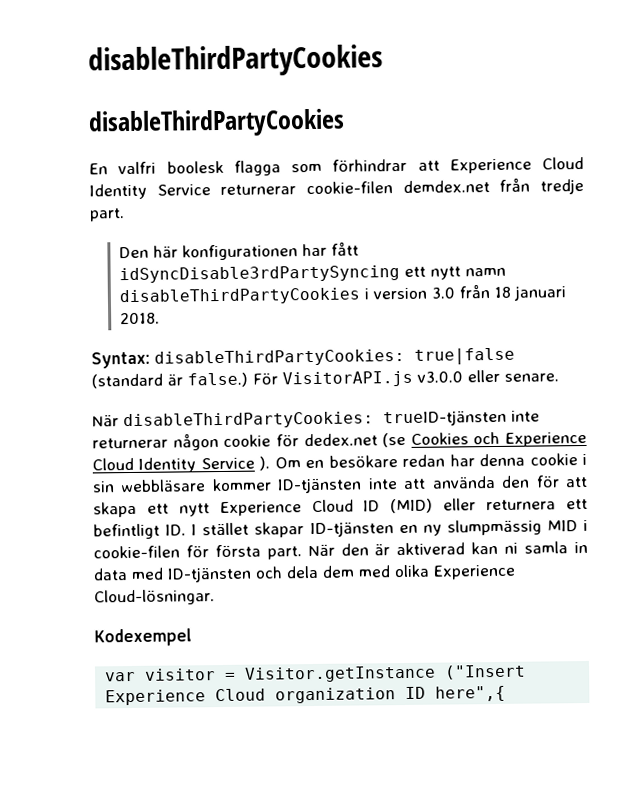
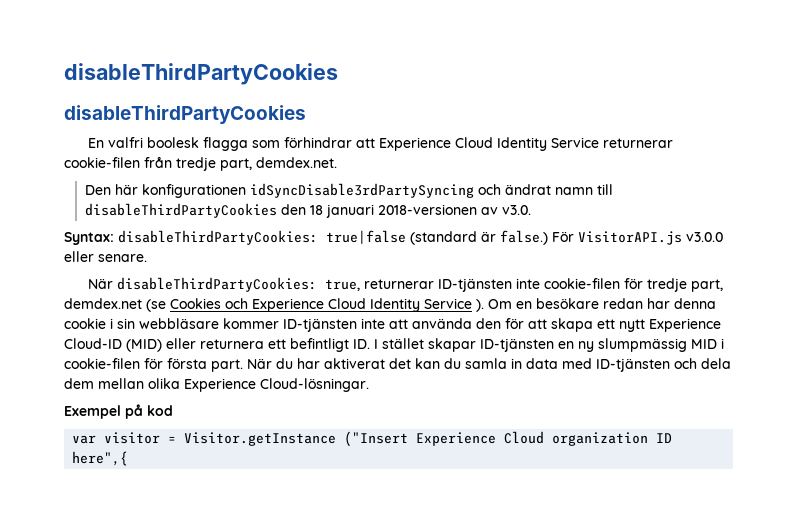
- En valfri boolesk flagga som förhindrar att Experience Cloud Identity Service returnerar cookie-filen demdex.net från tredje part.
+ En valfri boolesk flagga som förhindrar att Experience Cloud Identity Service returnerar cookie-filen från tredje part, demdex.net.
- Den här konfigurationen har fått idSyncDisable3rdPartySyncing ett nytt namn disableThirdPartyCookies i version 3.0 från 18 januari 2018.
+ Den här konfigurationen idSyncDisable3rdPartySyncing och ändrat namn till disableThirdPartyCookies den 18 januari 2018-versionen av v3.0.
- När disableThirdPartyCookies: trueID-tjänsten inte returnerar någon cookie för dedex.net (se Cookies och Experience Cloud Identity Service ).
+ När disableThirdPartyCookies: true, returnerar ID-tjänsten inte cookie-filen för tredje part, demdex.net (se Cookies och Experience Cloud Identity Service ).
- Om en besökare redan har denna cookie i sin webbläsare kommer ID-tjänsten inte att använda den för att skapa ett nytt Experience Cloud ID (MID) eller returnera ett befintligt ID. I stället skapar ID-tjänsten en ny slumpmässig MID i cookie-filen för första part.
+ Om en besökare redan har denna cookie i sin webbläsare kommer ID-tjänsten inte att använda den för att skapa ett nytt Experience Cloud-ID (MID) eller returnera ett befintligt ID. I stället skapar ID-tjänsten en ny slumpmässig MID i cookie-filen för första part.
- När den är aktiverad kan ni samla in data med ID-tjänsten och dela dem med olika Experience Cloud-lösningar.
+ När du har aktiverat det kan du samla in data med ID-tjänsten och dela dem mellan olika Experience Cloud-lösningar.
- Kodexempel
+ Exempel på kod

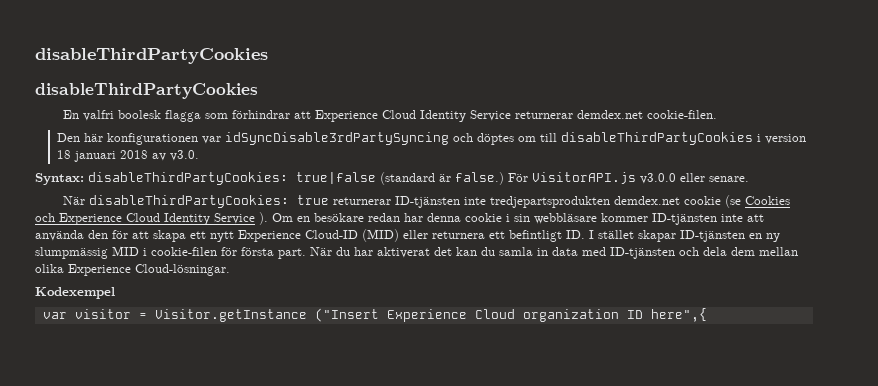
- En valfri boolesk flagga som förhindrar att Experience Cloud Identity Service returnerar cookie-filen från tredje part, demdex.net.
+ En valfri boolesk flagga som förhindrar att Experience Cloud Identity Service returnerar demdex.net cookie-filen.
- Den här konfigurationen idSyncDisable3rdPartySyncing och ändrat namn till disableThirdPartyCookies den 18 januari 2018-versionen av v3.0.
+ Den här konfigurationen var idSyncDisable3rdPartySyncing och döptes om till disableThirdPartyCookies i version 18 januari 2018 av v3.0.
- När disableThirdPartyCookies: true, returnerar ID-tjänsten inte cookie-filen för tredje part, demdex.net (se Cookies och Experience Cloud Identity Service ).
+ När disableThirdPartyCookies: true returnerar ID-tjänsten inte tredjepartsprodukten demdex.net cookie (se Cookies och Experience Cloud Identity Service ).
- Exempel på kod
+ Kodexempel

